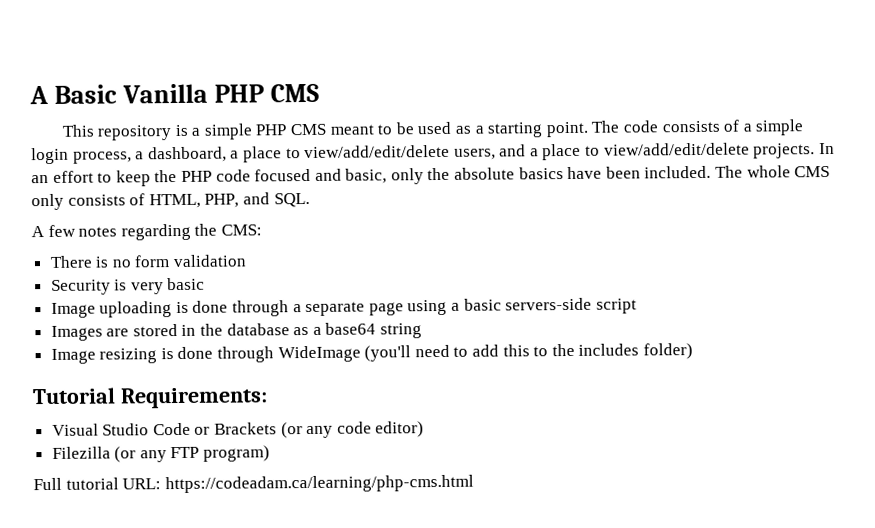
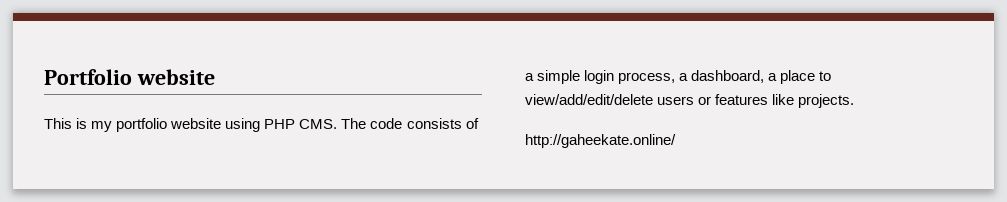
- A Basic Vanilla PHP CMS
- This repository is a simple PHP CMS meant to be used as a starting point. The code consists of a simple login process, a dashboard, a place to view/add/edit/delete users, and a place to view/add/edit/delete projects. In an effort to keep the PHP code focused and basic, only the absolute basics have been included. The whole CMS only consists of HTML, PHP, and SQL.
- A few notes regarding the CMS:
- There is no form validation
- Security is very basic
- Image uploading is done through a separate page using a basic servers-side script
- Images are stored in the database as a base64 string
- Image resizing is done through WideImage (you'll need to add this to the includes folder)
- Tutorial Requirements:
- Visual Studio Code or Brackets (or any code editor)
- Filezilla (or any FTP program)
- Full tutorial URL: https://codeadam.ca/learning/php-cms.html
+ Portfolio website
+ This is my portfolio website using PHP CMS. The code consists of a simple login process, a dashboard, a place to view/add/edit/delete users or features like projects.
+ http://gaheekate.online/

